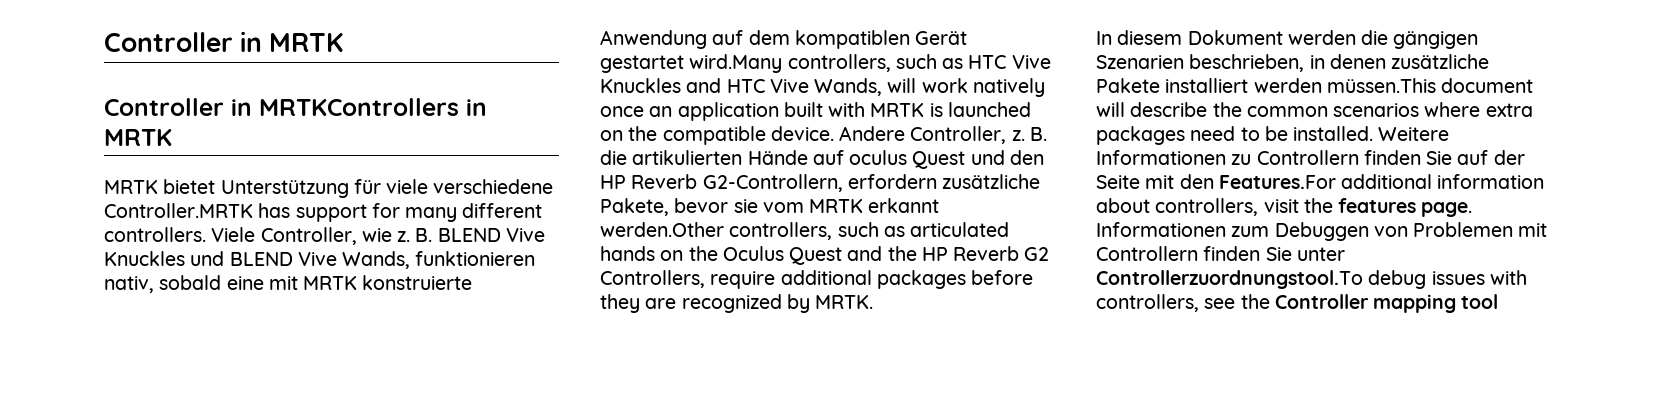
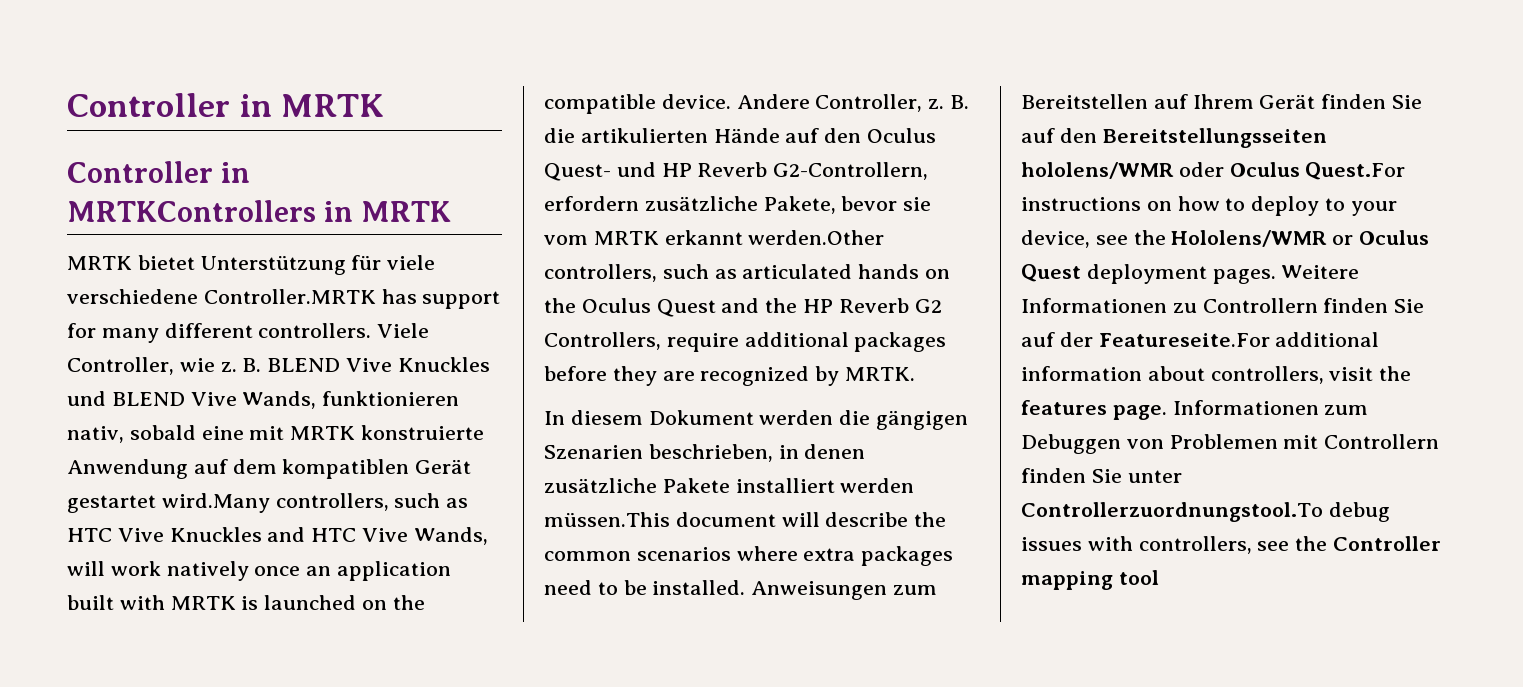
- B. die artikulierten Hände auf oculus Quest und den HP Reverb G2-Controllern, erfordern zusätzliche Pakete, bevor sie vom MRTK erkannt werden.Other controllers, such as articulated hands on the Oculus Quest and the HP Reverb G2 Controllers, require additional packages before they are recognized by MRTK.
+ B. die artikulierten Hände auf den Oculus Quest- und HP Reverb G2-Controllern, erfordern zusätzliche Pakete, bevor sie vom MRTK erkannt werden.Other controllers, such as articulated hands on the Oculus Quest and the HP Reverb G2 Controllers, require additional packages before they are recognized by MRTK.
+ Anweisungen zum Bereitstellen auf Ihrem Gerät finden Sie auf den Bereitstellungsseiten hololens/WMR oder Oculus Quest.For instructions on how to deploy to your device, see the Hololens/WMR or Oculus Quest deployment pages.
- Weitere Informationen zu Controllern finden Sie auf der Seite mit den Features.For additional information about controllers, visit the features page.
+ Weitere Informationen zu Controllern finden Sie auf der Featureseite.For additional information about controllers, visit the features page.

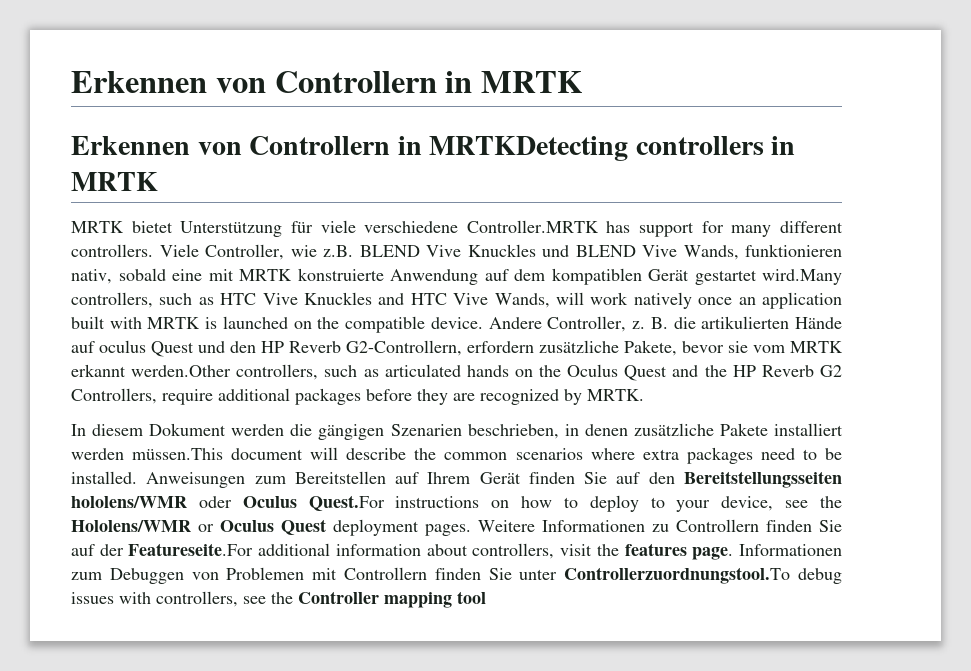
- Controller in MRTK
- Controller in MRTKControllers in MRTK
+ Erkennen von Controllern in MRTK
+ Erkennen von Controllern in MRTKDetecting controllers in MRTK
- Viele Controller, wie z. B. BLEND Vive Knuckles und BLEND Vive Wands, funktionieren nativ, sobald eine mit MRTK konstruierte Anwendung auf dem kompatiblen Gerät gestartet wird.Many controllers, such as HTC Vive Knuckles and HTC Vive Wands, will work natively once an application built with MRTK is launched on the compatible device.
+ Viele Controller, wie z.B. BLEND Vive Knuckles und BLEND Vive Wands, funktionieren nativ, sobald eine mit MRTK konstruierte Anwendung auf dem kompatiblen Gerät gestartet wird.Many controllers, such as HTC Vive Knuckles and HTC Vive Wands, will work natively once an application built with MRTK is launched on the compatible device.
- B. die artikulierten Hände auf den Oculus Quest- und HP Reverb G2-Controllern, erfordern zusätzliche Pakete, bevor sie vom MRTK erkannt werden.Other controllers, such as articulated hands on the Oculus Quest and the HP Reverb G2 Controllers, require additional packages before they are recognized by MRTK.
+ B. die artikulierten Hände auf oculus Quest und den HP Reverb G2-Controllern, erfordern zusätzliche Pakete, bevor sie vom MRTK erkannt werden.Other controllers, such as articulated hands on the Oculus Quest and the HP Reverb G2 Controllers, require additional packages before they are recognized by MRTK.

